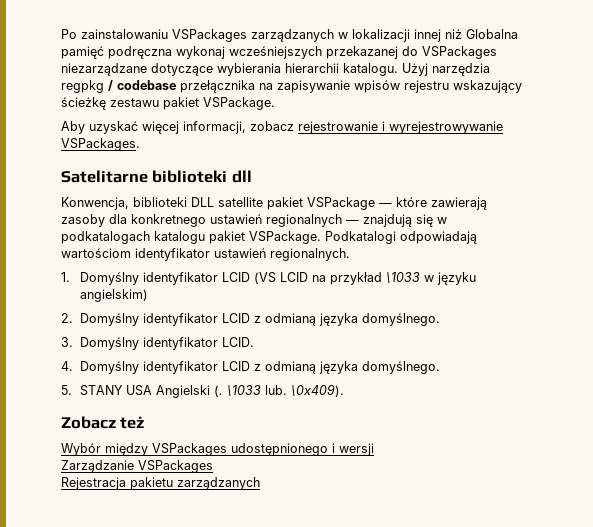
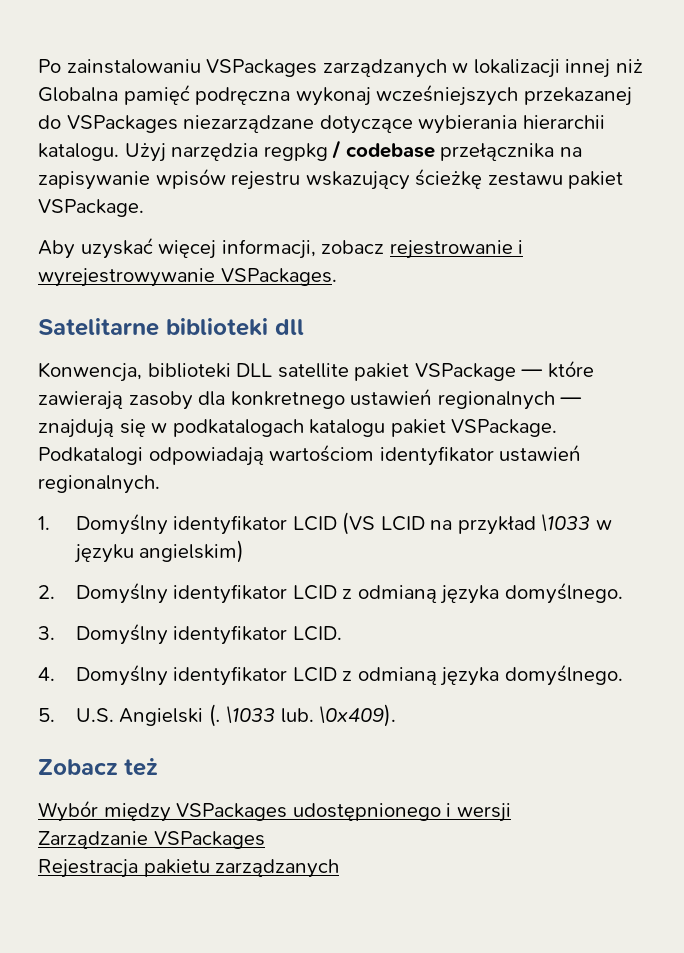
- 5. STANY USA Angielski (.
+ 5. U.S. Angielski (.

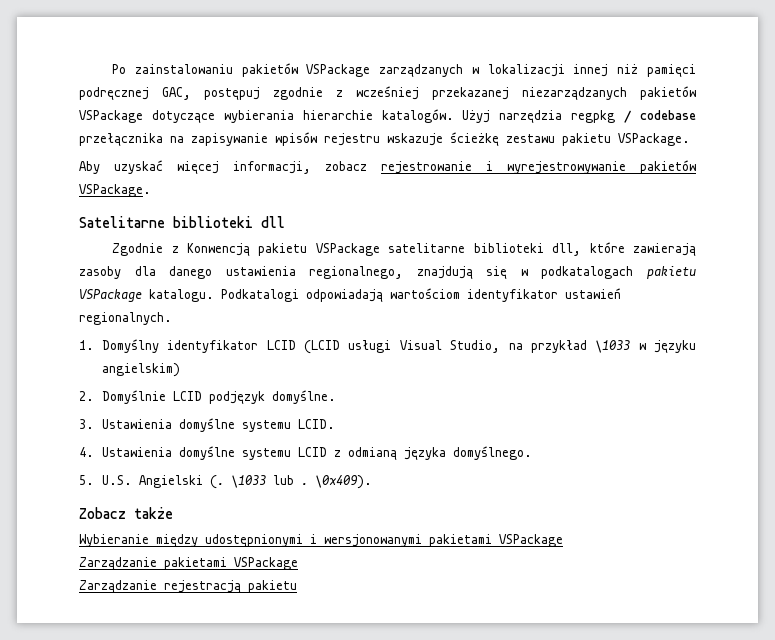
- Po zainstalowaniu VSPackages zarządzanych w lokalizacji innej niż Globalna pamięć podręczna wykonaj wcześniejszych przekazanej do VSPackages niezarządzane dotyczące wybierania hierarchii katalogu.
+ Po zainstalowaniu pakietów VSPackage zarządzanych w lokalizacji innej niż pamięci podręcznej GAC, postępuj zgodnie z wcześniej przekazanej niezarządzanych pakietów VSPackage dotyczące wybierania hierarchie katalogów.
- Użyj narzędzia regpkg / codebase przełącznika na zapisywanie wpisów rejestru wskazujący ścieżkę zestawu pakiet VSPackage.
+ Użyj narzędzia regpkg / codebase przełącznika na zapisywanie wpisów rejestru wskazuje ścieżkę zestawu pakietu VSPackage.
- Aby uzyskać więcej informacji, zobacz rejestrowanie i wyrejestrowywanie VSPackages.
+ Aby uzyskać więcej informacji, zobacz rejestrowanie i wyrejestrowywanie pakietów VSPackage.
- Konwencja, biblioteki DLL satellite pakiet VSPackage — które zawierają zasoby dla konkretnego ustawień regionalnych — znajdują się w podkatalogach katalogu pakiet VSPackage.
+ Zgodnie z Konwencją pakietu VSPackage satelitarne biblioteki dll, które zawierają zasoby dla danego ustawienia regionalnego, znajdują się w podkatalogach pakietu VSPackage katalogu.
- 1. Domyślny identyfikator LCID (VS LCID na przykład \1033 w języku angielskim)
+ 1. Domyślny identyfikator LCID (LCID usługi Visual Studio, na przykład \1033 w języku angielskim)
- 2. Domyślny identyfikator LCID z odmianą języka domyślnego.
- 3. Domyślny identyfikator LCID.
+ 2. Domyślnie LCID podjęzyk domyślne.
+ 3. Ustawienia domyślne systemu LCID.
- 4. Domyślny identyfikator LCID z odmianą języka domyślnego.
+ 4. Ustawienia domyślne systemu LCID z odmianą języka domyślnego.
- \1033 lub.
+ \1033 lub .
- Zobacz też
- Wybór między VSPackages udostępnionego i wersji
- Zarządzanie VSPackages
- Rejestracja pakietu zarządzanych
+ Zobacz także
+ Wybieranie między udostępnionymi i wersjonowanymi pakietami VSPackage
+ Zarządzanie pakietami VSPackage
+ Zarządzanie rejestracją pakietu

